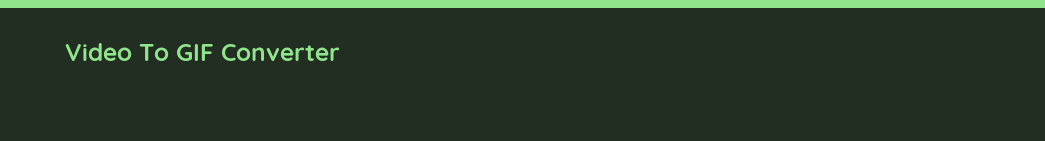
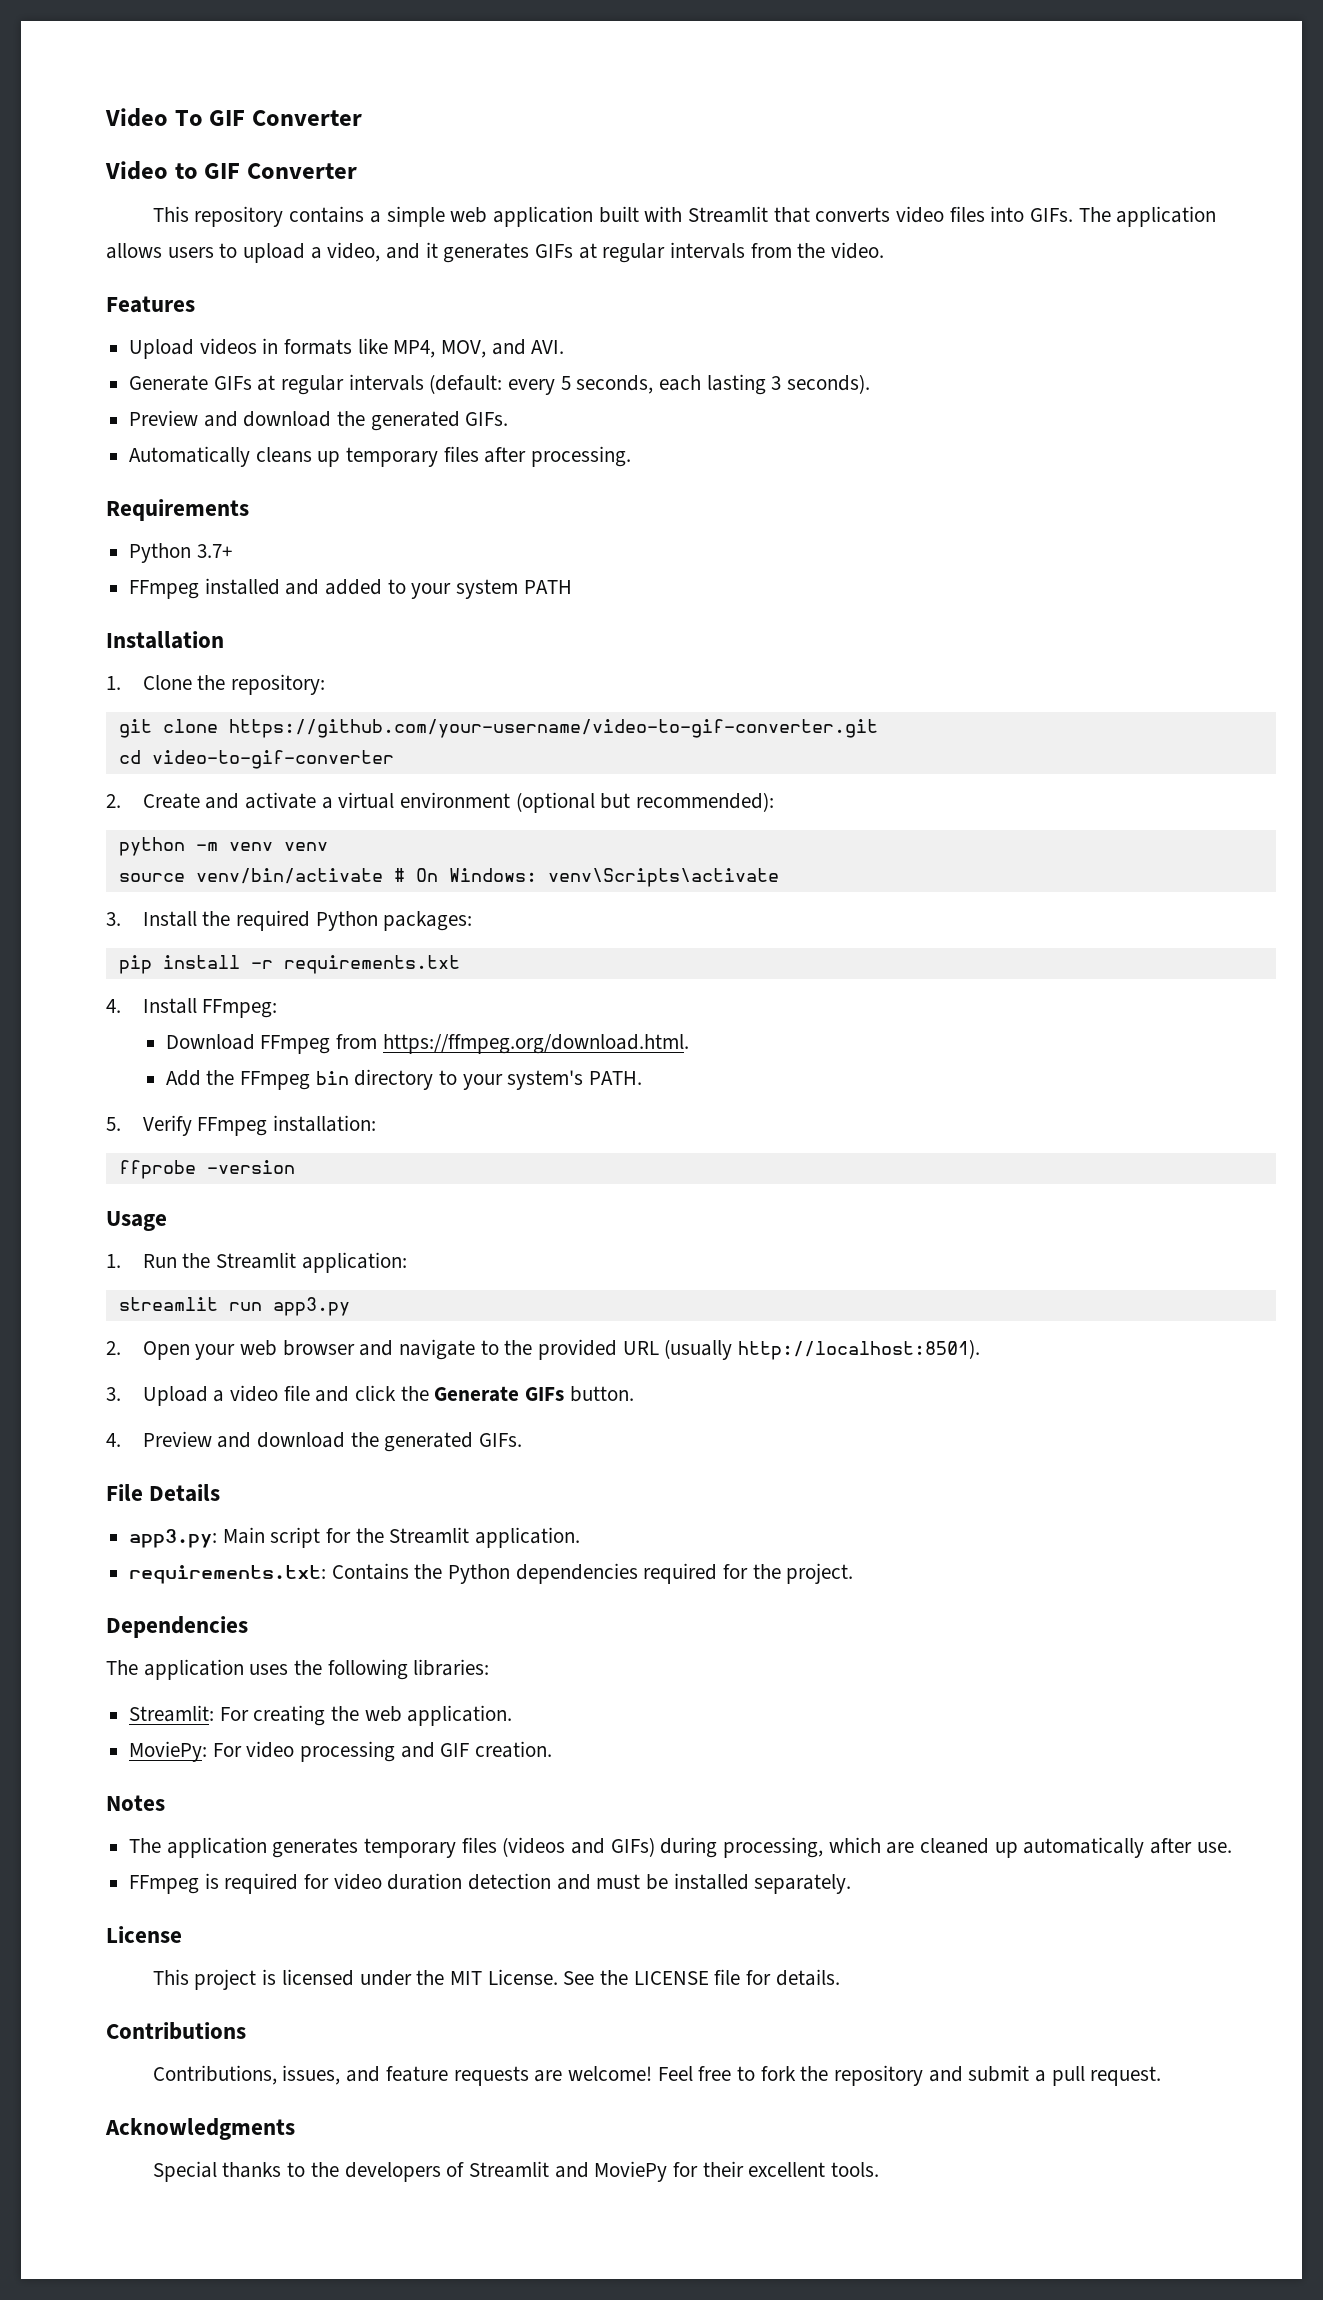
+ Video to GIF Converter
+ This repository contains a simple web application built with Streamlit that converts video files into GIFs. The application allows users to upload a video, and it generates GIFs at regular intervals from the video.
+ Features
+ Upload videos in formats like MP4, MOV, and AVI.
+ Generate GIFs at regular intervals (default: every 5 seconds, each lasting 3 seconds).
+ Preview and download the generated GIFs.
+ Automatically cleans up temporary files after processing.
+ Requirements
+ Python 3.7+
+ FFmpeg installed and added to your system PATH
+ Installation
+ 1. Clone the repository:
+ git clone https://github.com/your-username/video-to-gif-converter.git
+ cd video-to-gif-converter
+ 2. Create and activate a virtual environment (optional but recommended):
+ python -m venv venv
+ source venv/bin/activate # On Windows: venv\Scripts\activate
+ 3. Install the required Python packages:
+ pip install -r requirements.txt
+ 4. Install FFmpeg:
+ Download FFmpeg from https://ffmpeg.org/download.html.
+ Add the FFmpeg bin directory to your system's PATH.
+ 5. Verify FFmpeg installation:
+ ffprobe -version
+ Usage
+ 1. Run the Streamlit application:
+ streamlit run app3.py
+ 2. Open your web browser and navigate to the provided URL (usually http://localhost:8501).
+ 3. Upload a video file and click the Generate GIFs button.
+ 4. Preview and download the generated GIFs.
+ File Details
+ app3.py: Main script for the Streamlit application.
+ requirements.txt: Contains the Python dependencies required for the project.
+ Dependencies
+ The application uses the following libraries:
+ Streamlit: For creating the web application.
+ MoviePy: For video processing and GIF creation.
+ Notes
+ The application generates temporary files (videos and GIFs) during processing, which are cleaned up automatically after use.
+ FFmpeg is required for video duration detection and must be installed separately.
+ License
+ This project is licensed under the MIT License. See the LICENSE file for details.
+ Contributions
+ Contributions, issues, and feature requests are welcome! Feel free to fork the repository and submit a pull request.
+ Acknowledgments
+ Special thanks to the developers of Streamlit and MoviePy for their excellent tools.

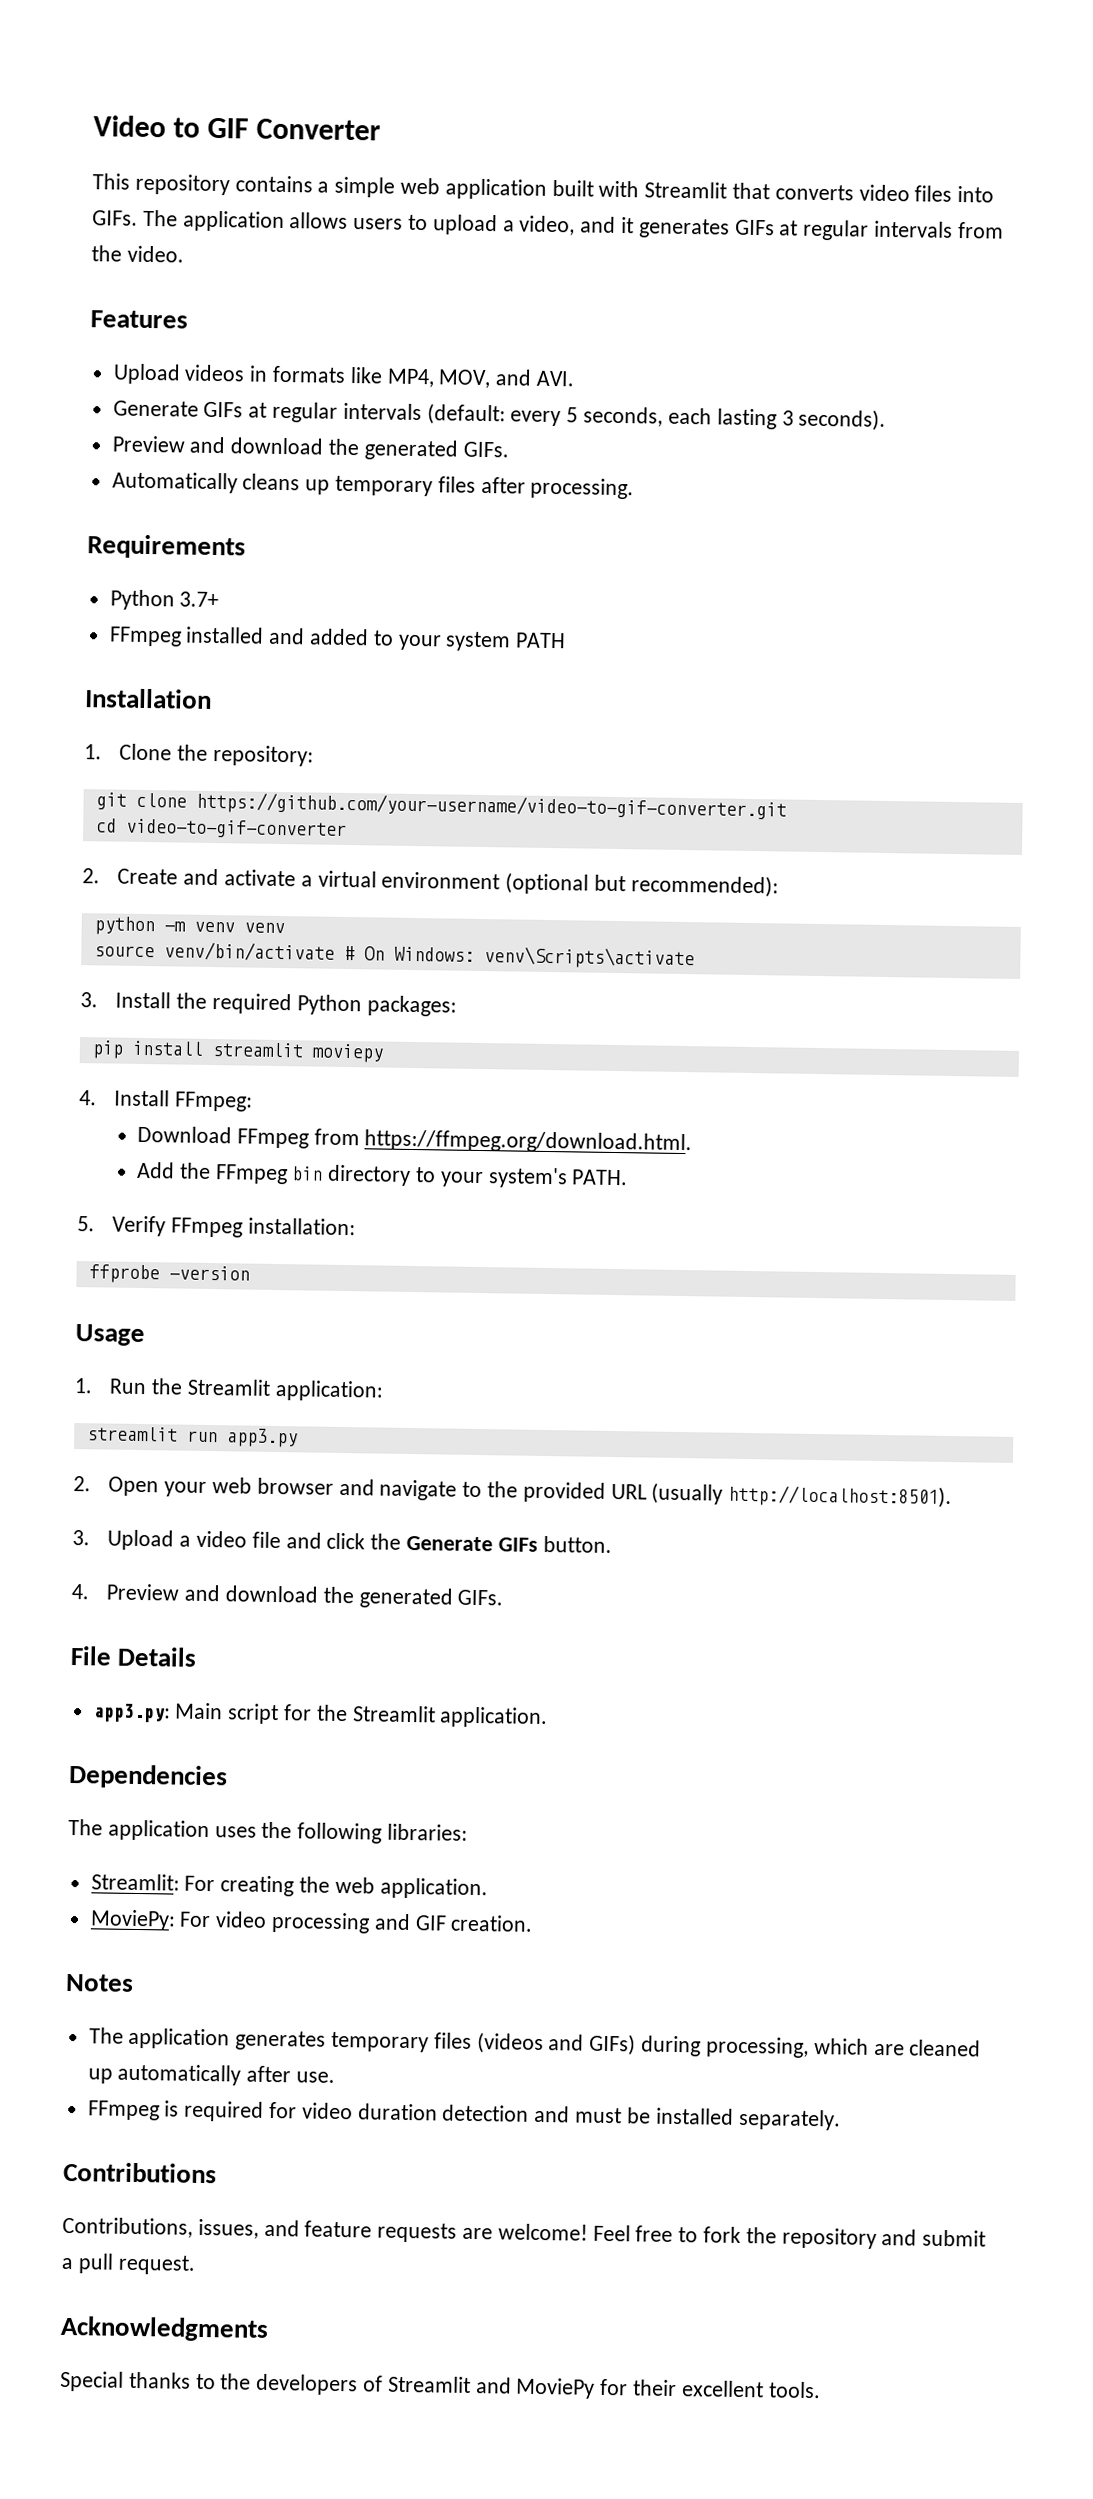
- Video To GIF Converter
- pip install -r requirements.txt
+ pip install streamlit moviepy
- requirements.txt: Contains the Python dependencies required for the project.
- License
- This project is licensed under the MIT License. See the LICENSE file for details.

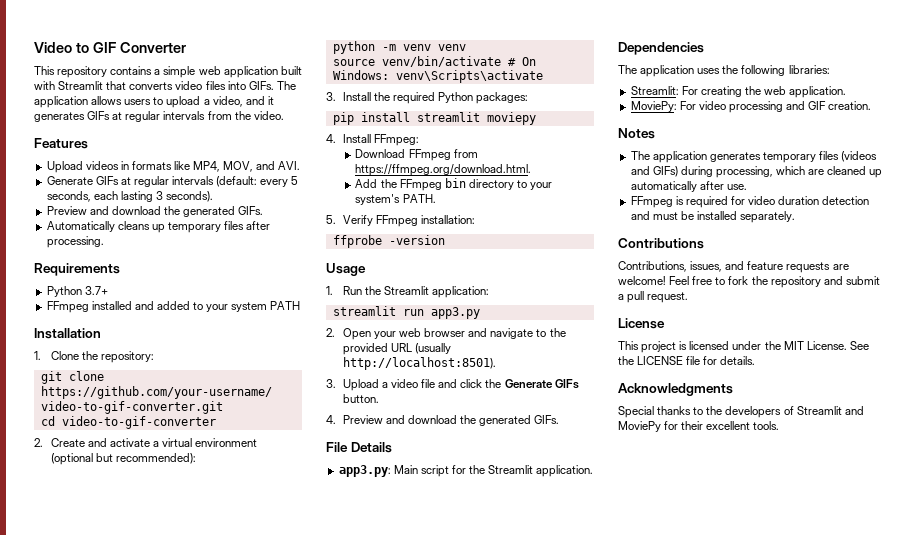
+ License
+ This project is licensed under the MIT License. See the LICENSE file for details.

